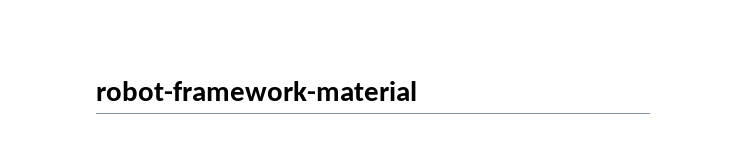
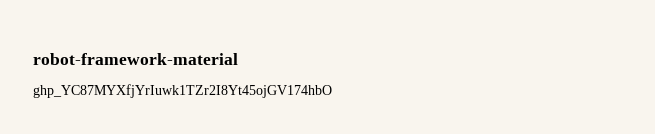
+ 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

